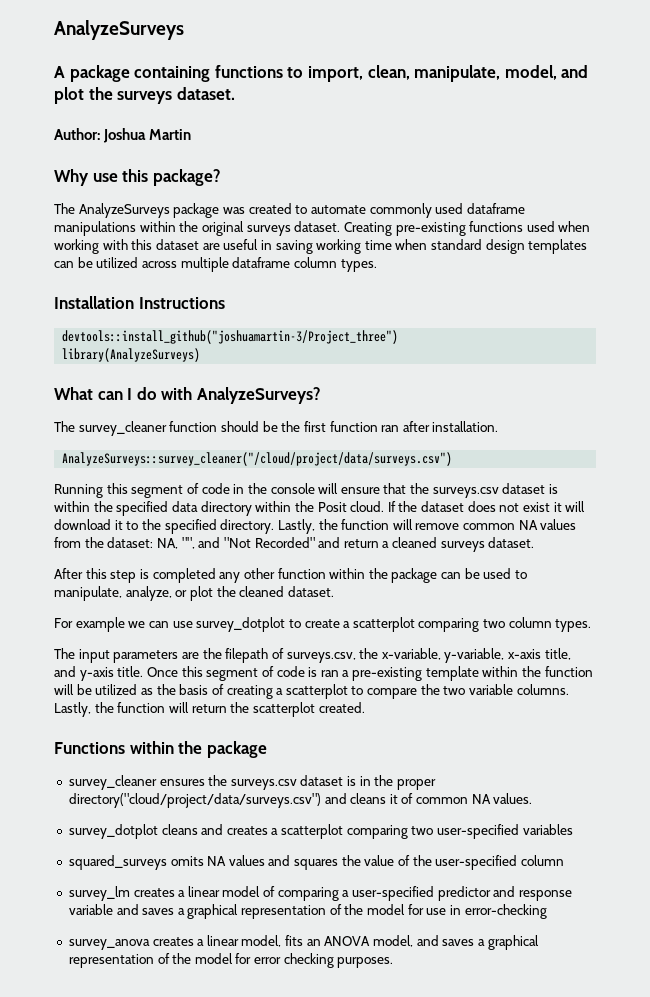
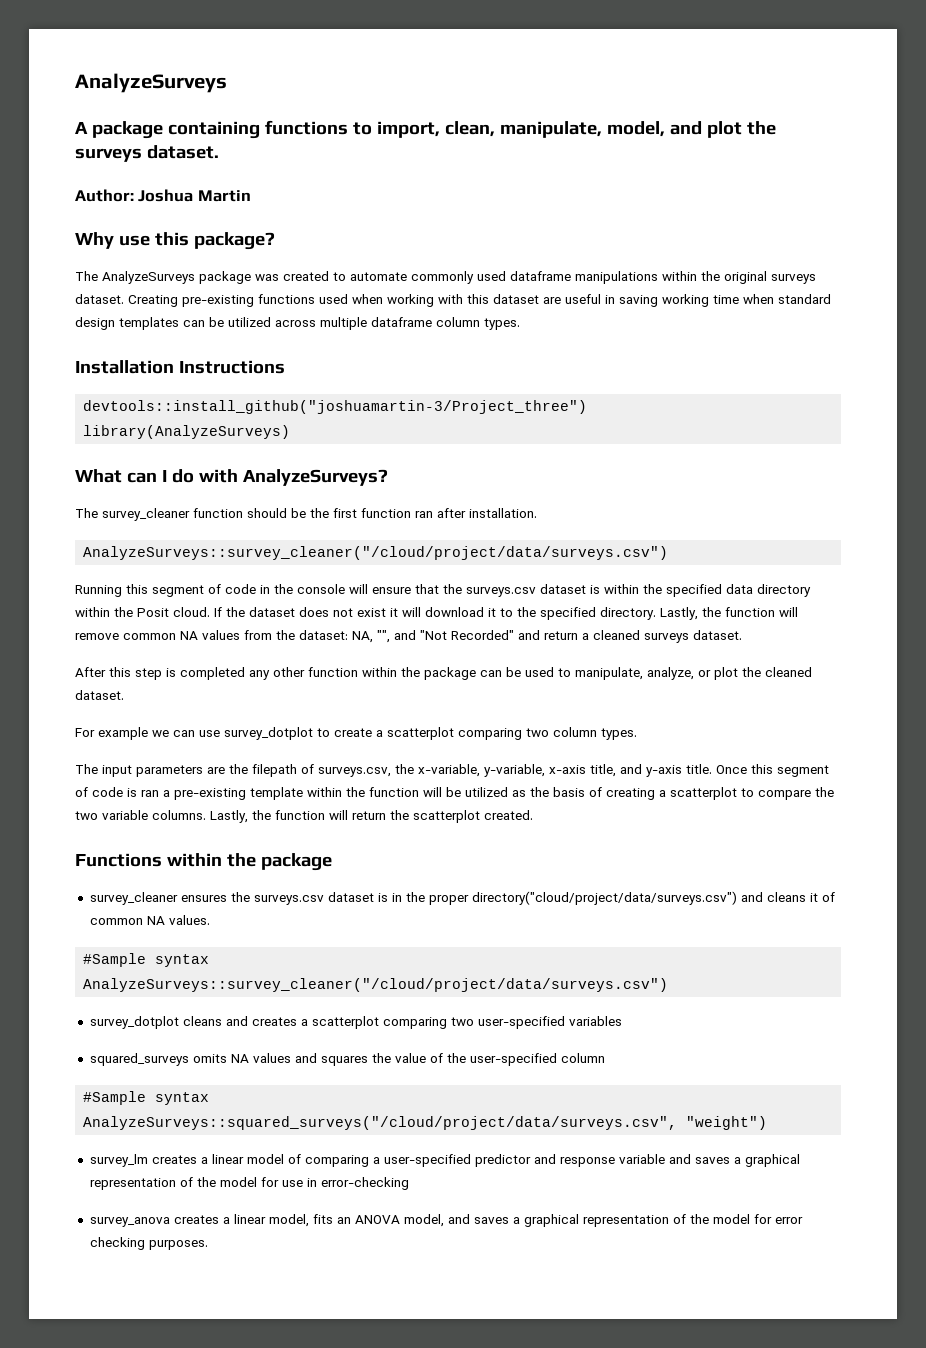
  survey_cleaner ensures the surveys.csv dataset is in the proper directory("cloud/project/data/surveys.csv") and cleans it of common NA values.
+ #Sample syntax
+ AnalyzeSurveys::survey_cleaner("/cloud/project/data/surveys.csv")
  squared_surveys omits NA values and squares the value of the user-specified column
+ #Sample syntax
+ AnalyzeSurveys::squared_surveys("/cloud/project/data/surveys.csv", "weight")

